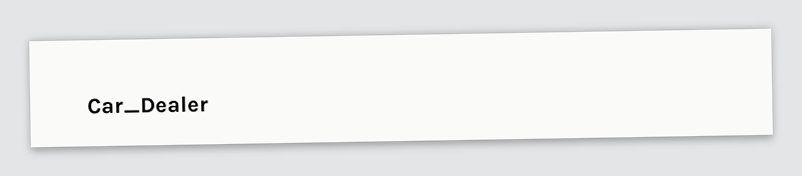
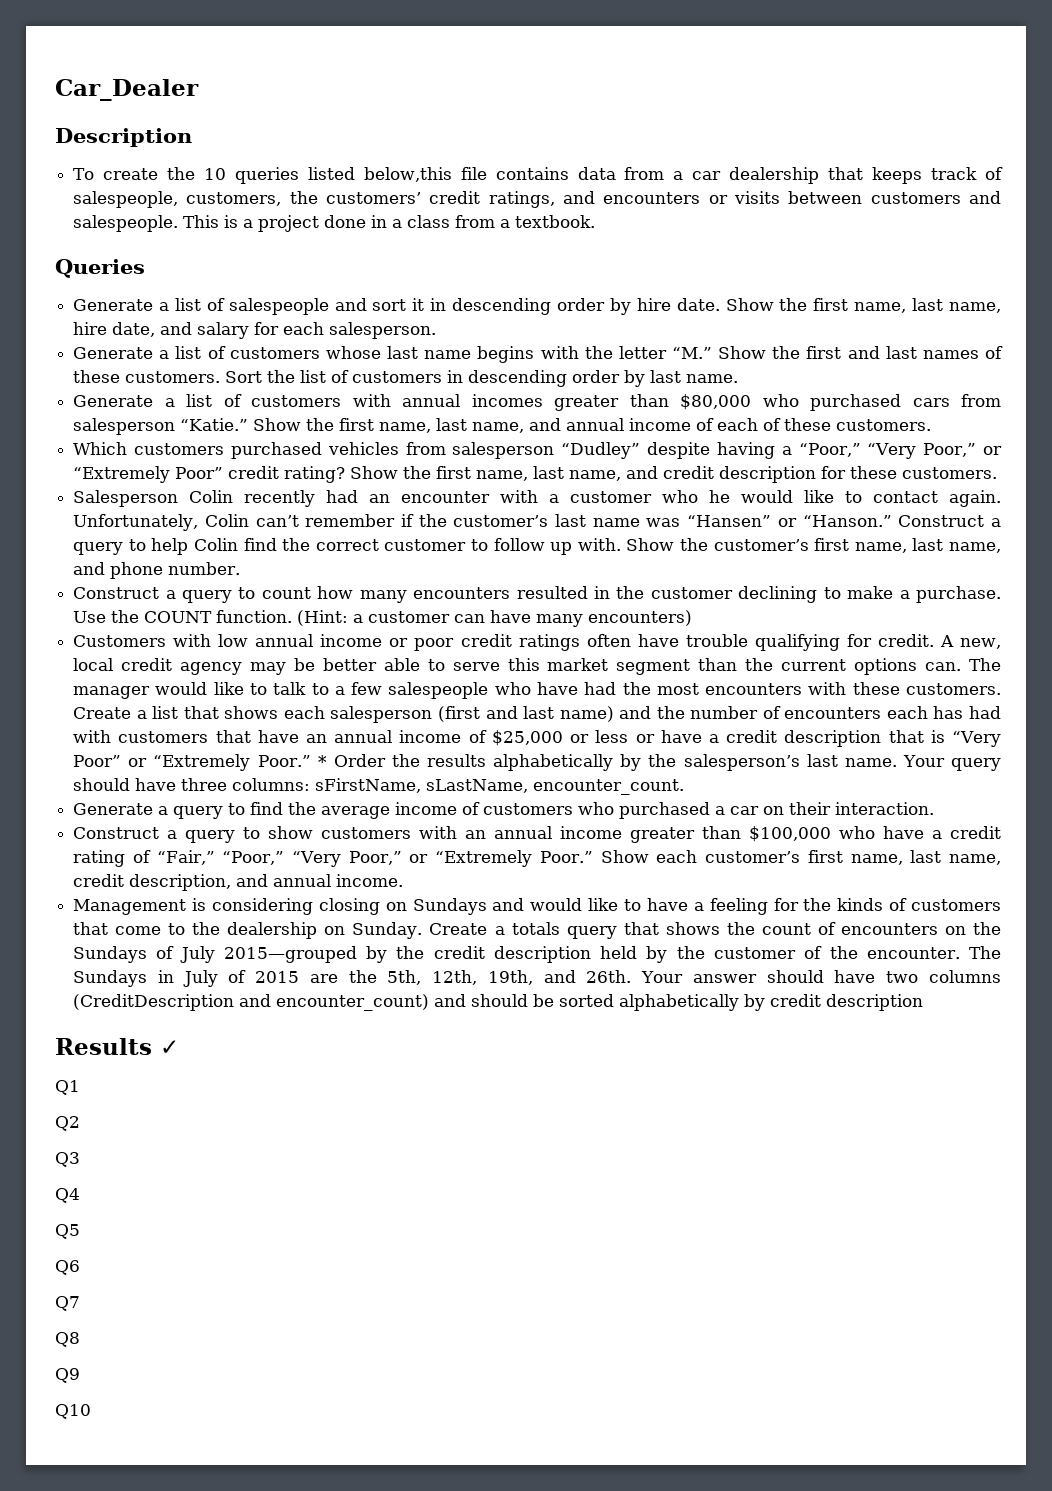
+ Description
+ To create the 10 queries listed below,this file contains data from a car dealership that keeps track of salespeople, customers, the customers’ credit ratings, and encounters or visits between customers and salespeople. This is a project done in a class from a textbook.
+ Queries
+ Generate a list of salespeople and sort it in descending order by hire date. Show the first name, last name, hire date, and salary for each salesperson.
+ Generate a list of customers whose last name begins with the letter “M.” Show the first and last names of these customers. Sort the list of customers in descending order by last name.
+ Generate a list of customers with annual incomes greater than $80,000 who purchased cars from salesperson “Katie.” Show the first name, last name, and annual income of each of these customers.
+ Which customers purchased vehicles from salesperson “Dudley” despite having a “Poor,” “Very Poor,” or “Extremely Poor” credit rating? Show the first name, last name, and credit description for these customers.
+ Salesperson Colin recently had an encounter with a customer who he would like to contact again. Unfortunately, Colin can’t remember if the customer’s last name was “Hansen” or “Hanson.” Construct a query to help Colin find the correct customer to follow up with. Show the customer’s first name, last name, and phone number.
+ Construct a query to count how many encounters resulted in the customer declining to make a purchase. Use the COUNT function. (Hint: a customer can have many encounters)
+ Customers with low annual income or poor credit ratings often have trouble qualifying for credit. A new, local credit agency may be better able to serve this market segment than the current options can. The manager would like to talk to a few salespeople who have had the most encounters with these customers. Create a list that shows each salesperson (first and last name) and the number of encounters each has had with customers that have an annual income of $25,000 or less or have a credit description that is “Very Poor” or “Extremely Poor.” * Order the results alphabetically by the salesperson’s last name. Your query should have three columns: sFirstName, sLastName, encounter_count.
+ Generate a query to find the average income of customers who purchased a car on their interaction.
+ Construct a query to show customers with an annual income greater than $100,000 who have a credit rating of “Fair,” “Poor,” “Very Poor,” or “Extremely Poor.” Show each customer’s first name, last name, credit description, and annual income.
+ Management is considering closing on Sundays and would like to have a feeling for the kinds of customers that come to the dealership on Sunday. Create a totals query that shows the count of encounters on the Sundays of July 2015—grouped by the credit description held by the customer of the encounter. The Sundays in July of 2015 are the 5th, 12th, 19th, and 26th. Your answer should have two columns (CreditDescription and encounter_count) and should be sorted alphabetically by credit description
+ Results ✓
+ Q1
+ Q2
+ Q3
+ Q4
+ Q5
+ Q6
+ Q7
+ Q8
+ Q9
+ Q10

